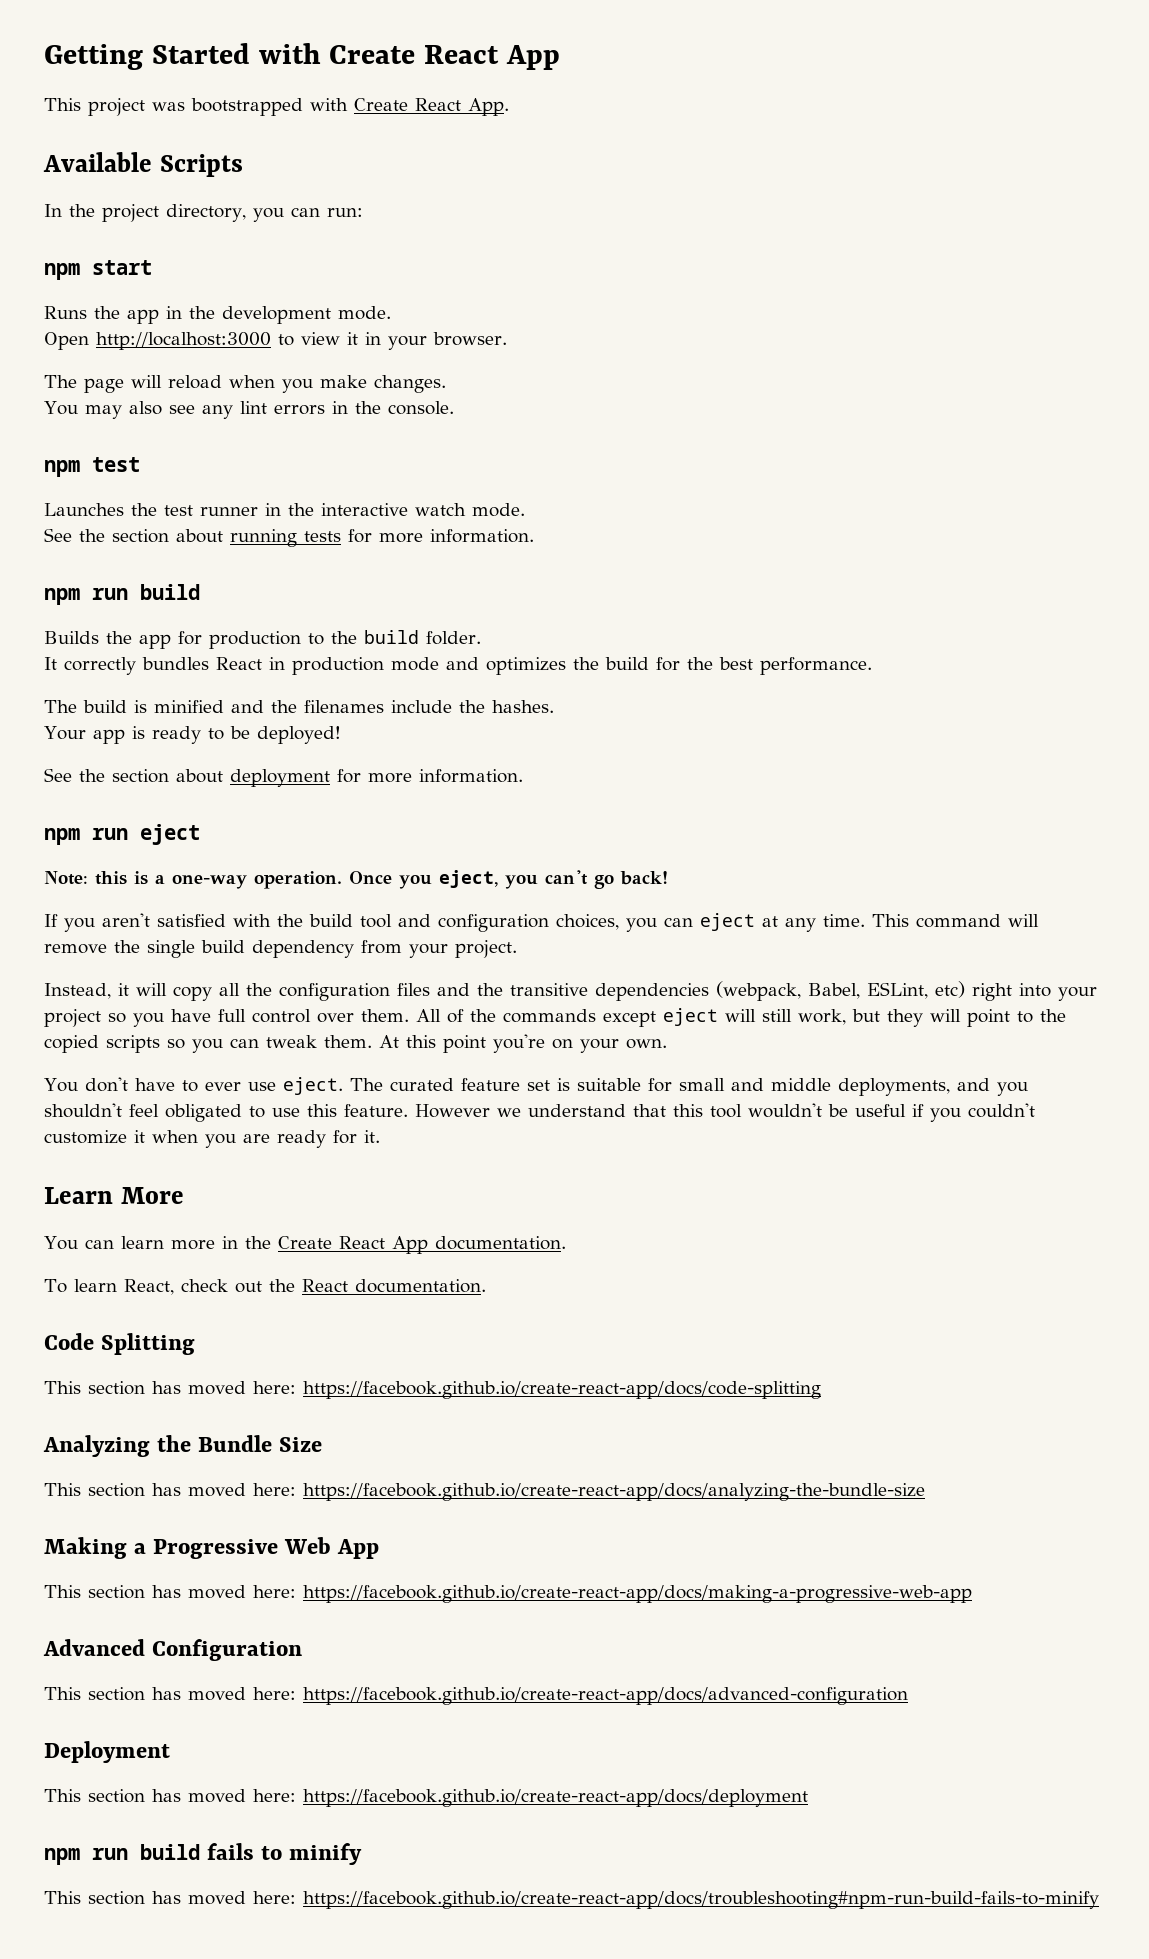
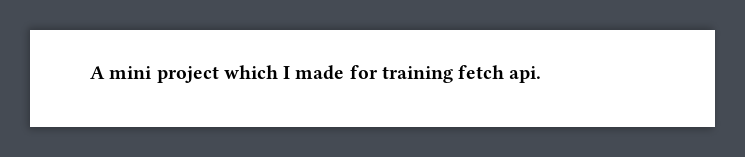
- Getting Started with Create React App
- This project was bootstrapped with Create React App.
- Available Scripts
- In the project directory, you can run:
- npm start
- Runs the app in the development mode.
- Open http://localhost:3000 to view it in your browser.
- The page will reload when you make changes.
- You may also see any lint errors in the console.
- npm test
- Launches the test runner in the interactive watch mode.
- See the section about running tests for more information.
- npm run build
- Builds the app for production to the build folder.
- It correctly bundles React in production mode and optimizes the build for the best performance.
- The build is minified and the filenames include the hashes.
- Your app is ready to be deployed!
- See the section about deployment for more information.
- npm run eject
- Note: this is a one-way operation. Once you eject, you can't go back!
- If you aren't satisfied with the build tool and configuration choices, you can eject at any time. This command will remove the single build dependency from your project.
- Instead, it will copy all the configuration files and the transitive dependencies (webpack, Babel, ESLint, etc) right into your project so you have full control over them. All of the commands except eject will still work, but they will point to the copied scripts so you can tweak them. At this point you're on your own.
- You don't have to ever use eject. The curated feature set is suitable for small and middle deployments, and you shouldn't feel obligated to use this feature. However we understand that this tool wouldn't be useful if you couldn't customize it when you are ready for it.
- Learn More
- You can learn more in the Create React App documentation.
- To learn React, check out the React documentation.
- Code Splitting
- This section has moved here: https://facebook.github.io/create-react-app/docs/code-splitting
- Analyzing the Bundle Size
- This section has moved here: https://facebook.github.io/create-react-app/docs/analyzing-the-bundle-size
- Making a Progressive Web App
- This section has moved here: https://facebook.github.io/create-react-app/docs/making-a-progressive-web-app
- Advanced Configuration
- This section has moved here: https://facebook.github.io/create-react-app/docs/advanced-configuration
- Deployment
- This section has moved here: https://facebook.github.io/create-react-app/docs/deployment
- npm run build fails to minify
- This section has moved here: https://facebook.github.io/create-react-app/docs/troubleshooting#npm-run-build-fails-to-minify
+ A mini project which I made for training fetch api.

